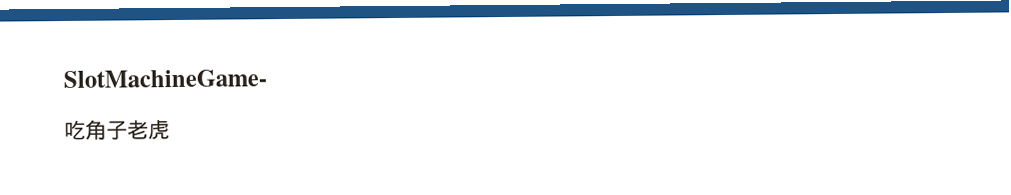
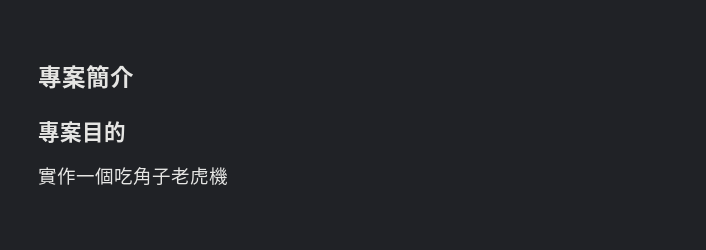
- SlotMachineGame-
- 吃角子老虎
+ 專案簡介
+ 專案目的
+ 實作一個吃角子老虎機

